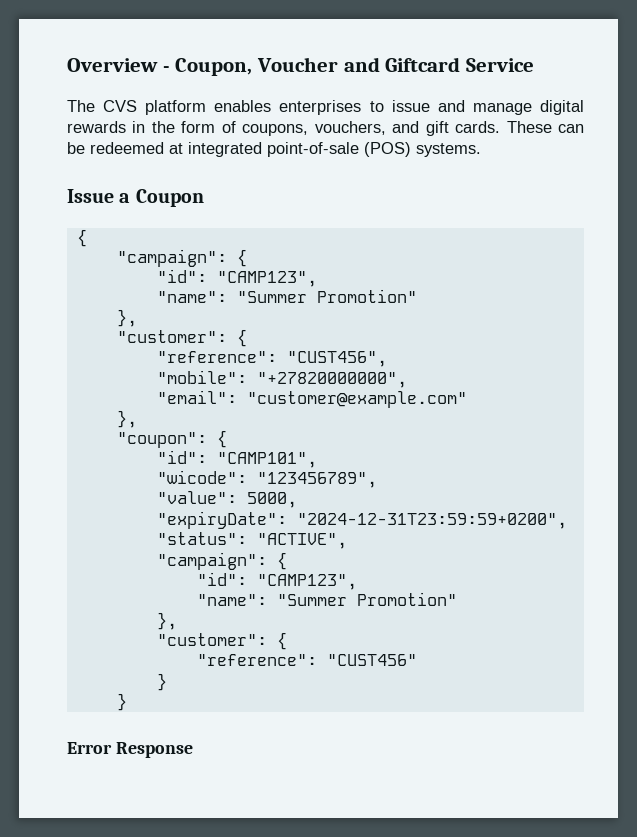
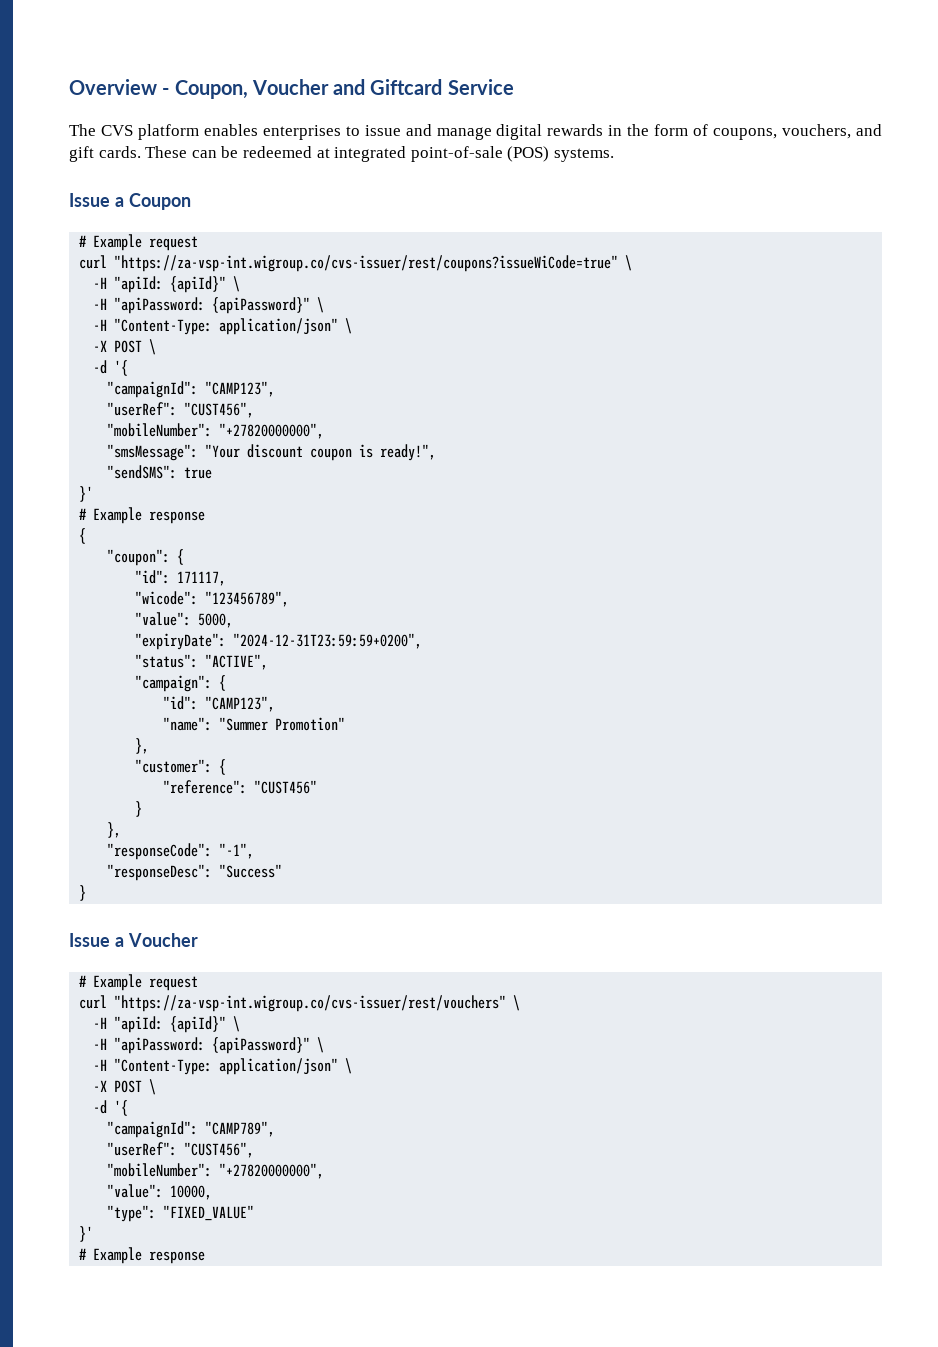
  Issue a Coupon
+ # Example request
+ curl "https://za-vsp-int.wigroup.co/cvs-issuer/rest/coupons?issueWiCode=true" \
+ -H "apiId: {apiId}" \
+ -H "apiPassword: {apiPassword}" \
+ -H "Content-Type: application/json" \
+ -X POST \
+ -d '{
+ "campaignId": "CAMP123",
+ "userRef": "CUST456",
+ "mobileNumber": "+27820000000",
+ "smsMessage": "Your discount coupon is ready!",
+ "sendSMS": true
+ }'
+ # Example response
  {
- "campaign": {
- "id": "CAMP123",
- "name": "Summer Promotion"
- },
- "customer": {
- "reference": "CUST456",
- "mobile": "+27820000000",
- "email": "customer@example.com"
- },
- "id": "CAMP101",
+ "id": 171117,
  "reference": "CUST456"
  }
+ },
+ "responseCode": "-1",
+ "responseDesc": "Success"
  }
- Error Response
+ Issue a Voucher
+ # Example request
+ curl "https://za-vsp-int.wigroup.co/cvs-issuer/rest/vouchers" \
+ -H "apiId: {apiId}" \
+ -H "apiPassword: {apiPassword}" \
+ -H "Content-Type: application/json" \
+ -X POST \
+ -d '{
+ "campaignId": "CAMP789",
+ "userRef": "CUST456",
+ "mobileNumber": "+27820000000",
+ "value": 10000,
+ "type": "FIXED_VALUE"
+ }'
+ # Example response

